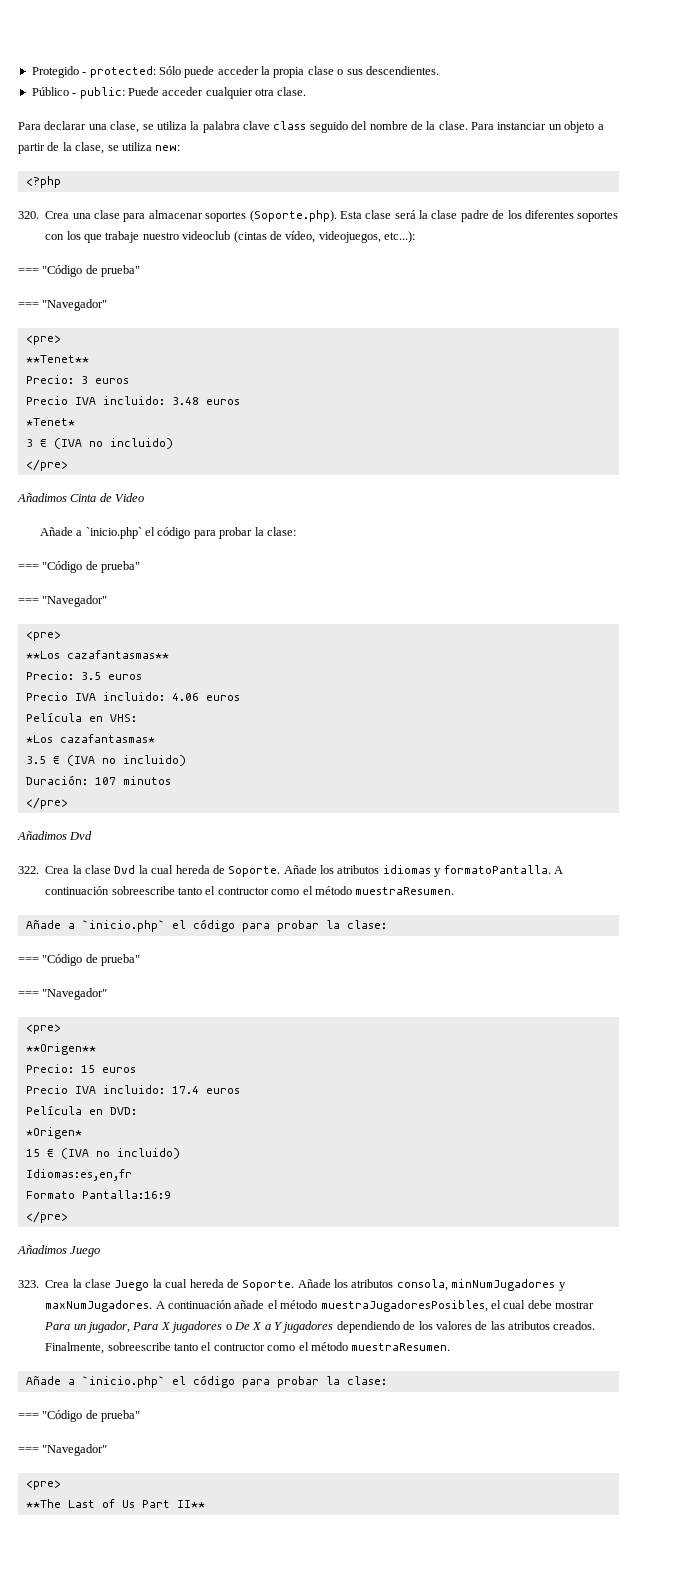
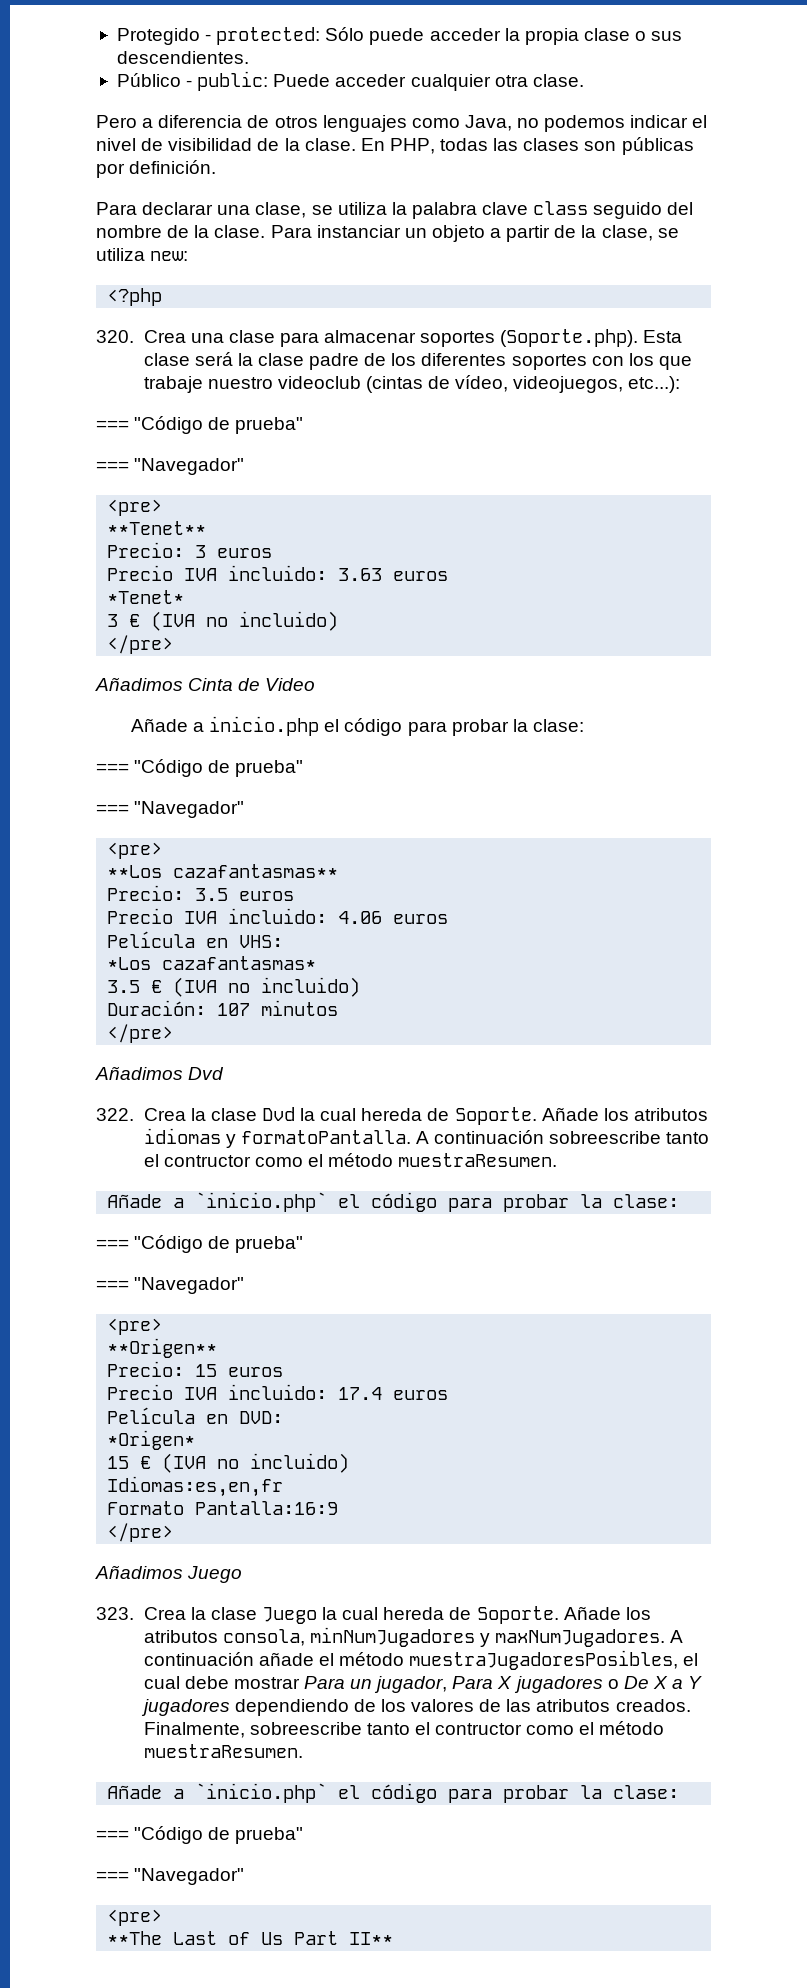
+ Pero a diferencia de otros lenguajes como Java, no podemos indicar el nivel de visibilidad de la clase. En PHP, todas las clases son públicas por definición.
- Precio IVA incluido: 3.48 euros
+ Precio IVA incluido: 3.63 euros
  Añadimos Cinta de Video
- Añade a `inicio.php` el código para probar la clase:
+ Añade a inicio.php el código para probar la clase:

